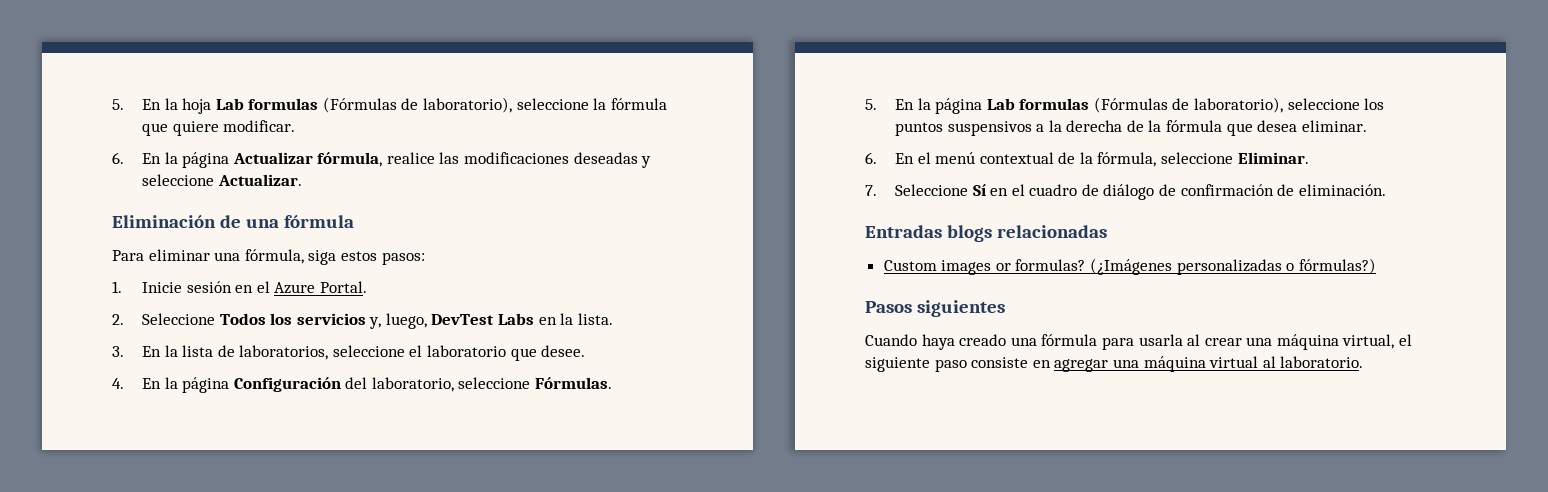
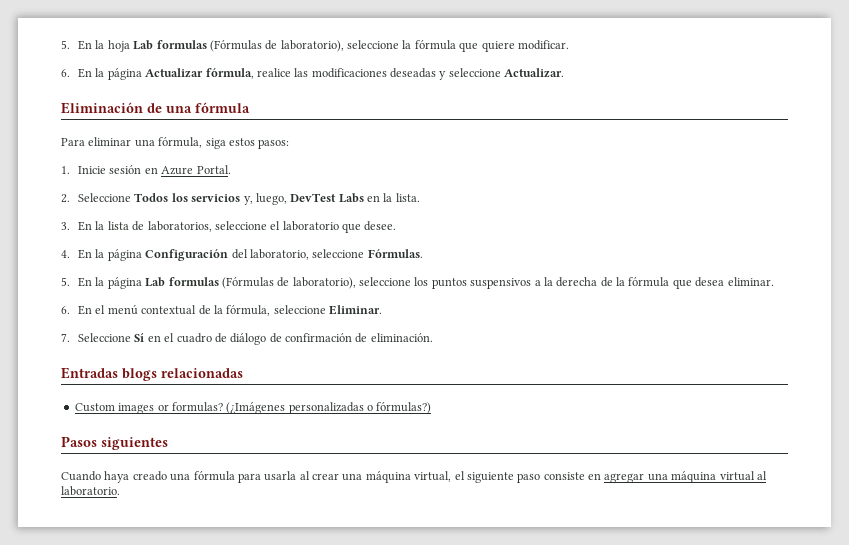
- 1. Inicie sesión en el Azure Portal.
+ 1. Inicie sesión en Azure Portal.

